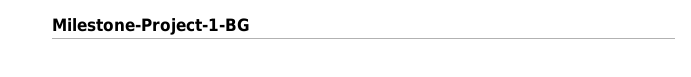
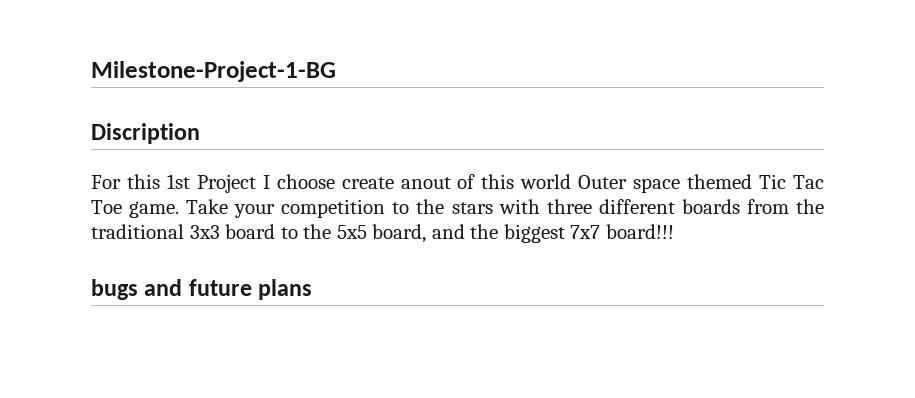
+ Discription
+ For this 1st Project I choose create anout of this world Outer space themed Tic Tac Toe game. Take your competition to the stars with three different boards from the traditional 3x3 board to the 5x5 board, and the biggest 7x7 board!!!
+ bugs and future plans

